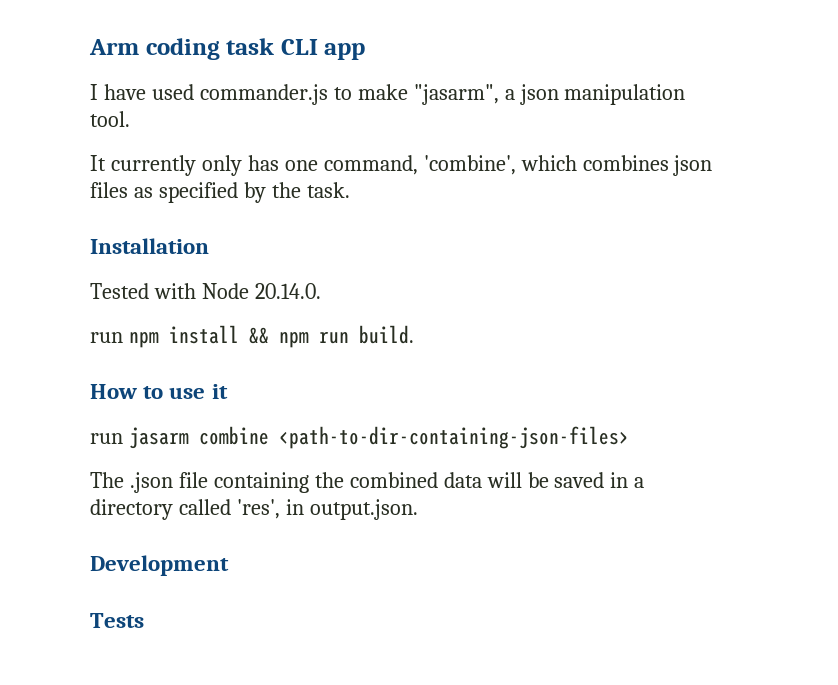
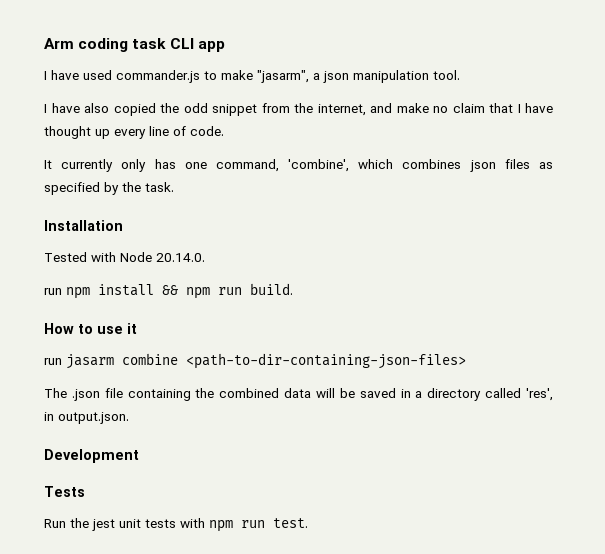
+ I have also copied the odd snippet from the internet, and make no claim that I have thought up every line of code.
+ Run the jest unit tests with npm run test.

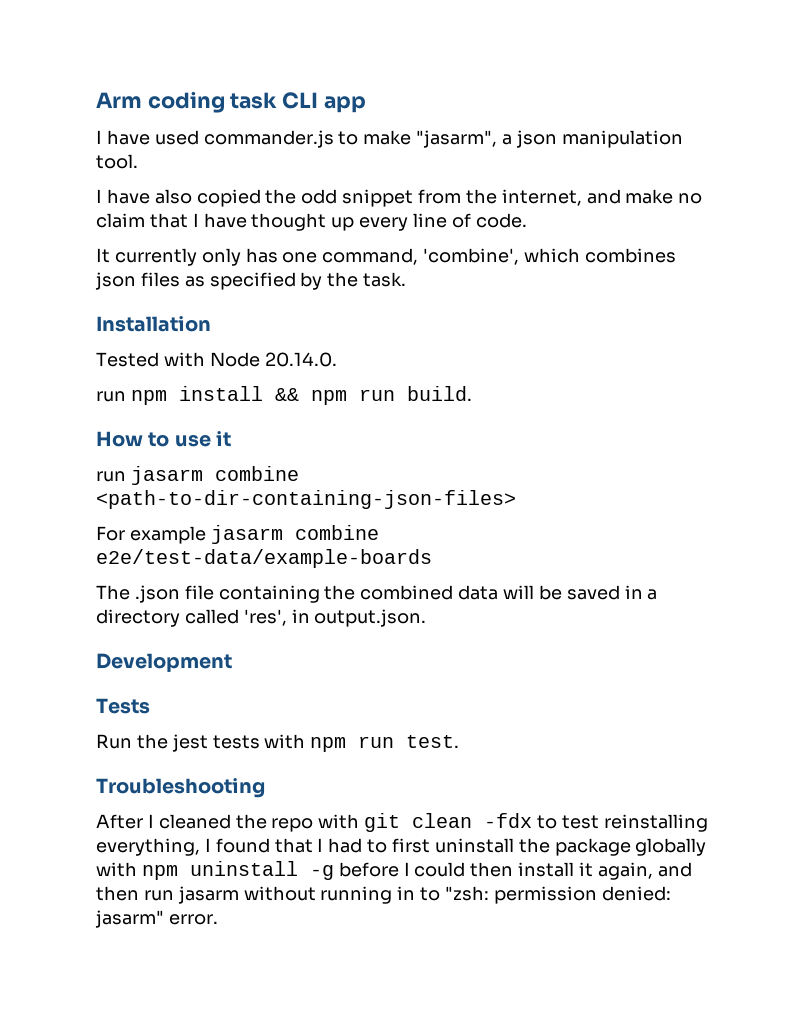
+ For example jasarm combine e2e/test-data/example-boards
- Run the jest unit tests with npm run test.
+ Run the jest tests with npm run test.
+ Troubleshooting
+ After I cleaned the repo with git clean -fdx to test reinstalling everything, I found that I had to first uninstall the package globally with npm uninstall -g before I could then install it again, and then run jasarm without running in to "zsh: permission denied: jasarm" error.

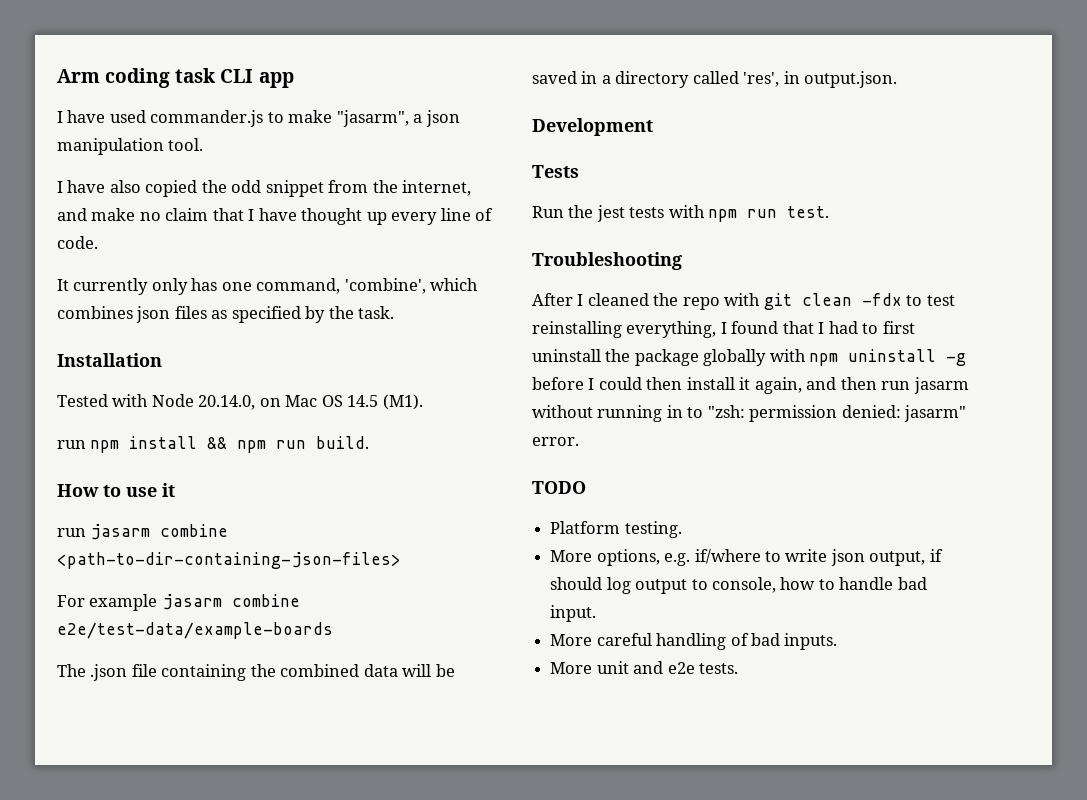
- Tested with Node 20.14.0.
+ Tested with Node 20.14.0, on Mac OS 14.5 (M1).
+ TODO
+ Platform testing.
+ More options, e.g. if/where to write json output, if should log output to console, how to handle bad input.
+ More careful handling of bad inputs.
+ More unit and e2e tests.

